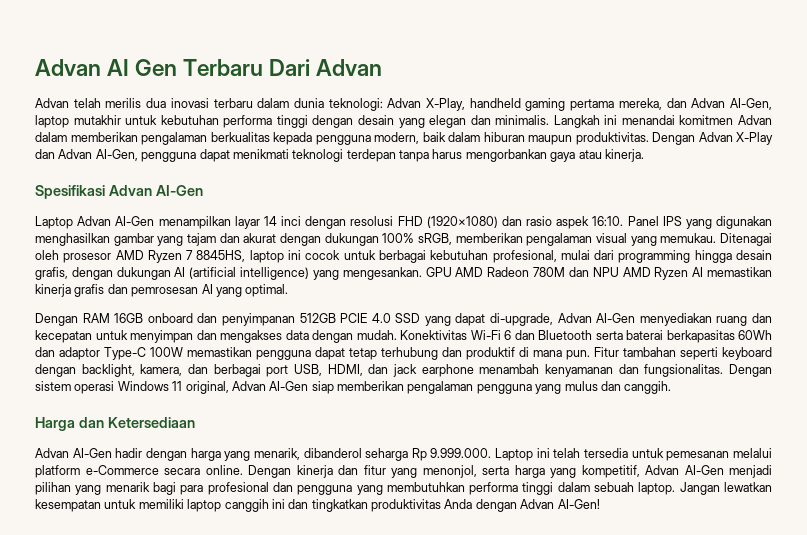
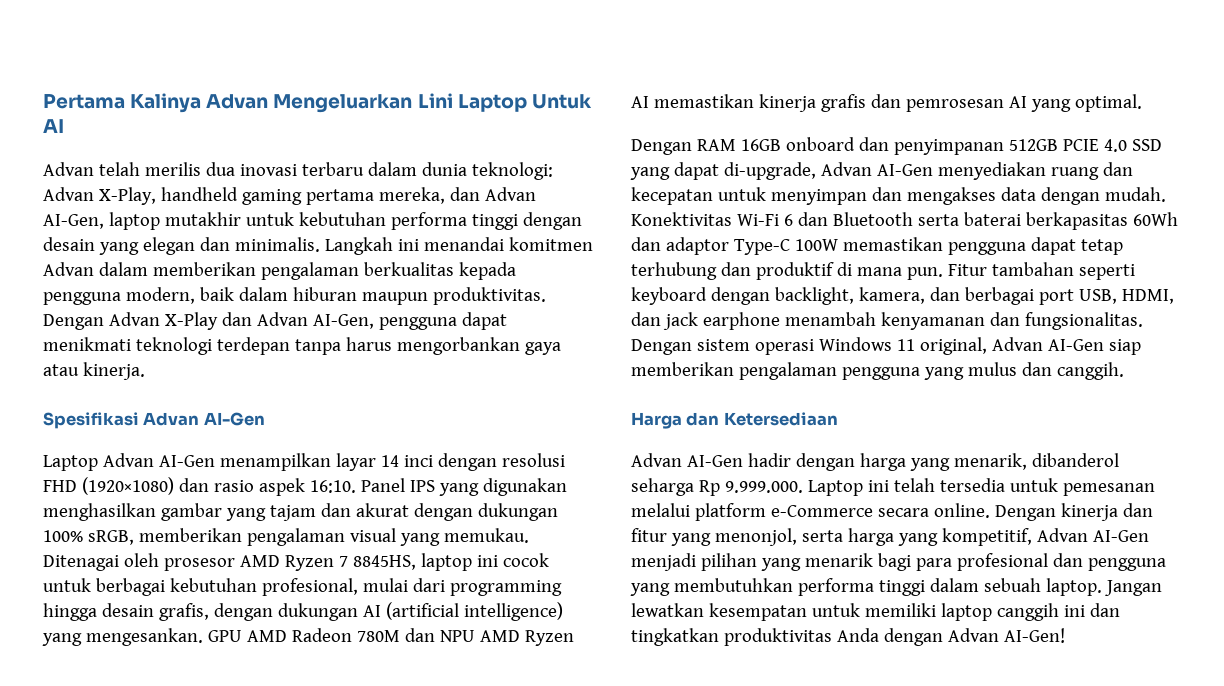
- Advan AI Gen Terbaru Dari Advan
+ Pertama Kalinya Advan Mengeluarkan Lini Laptop Untuk AI

